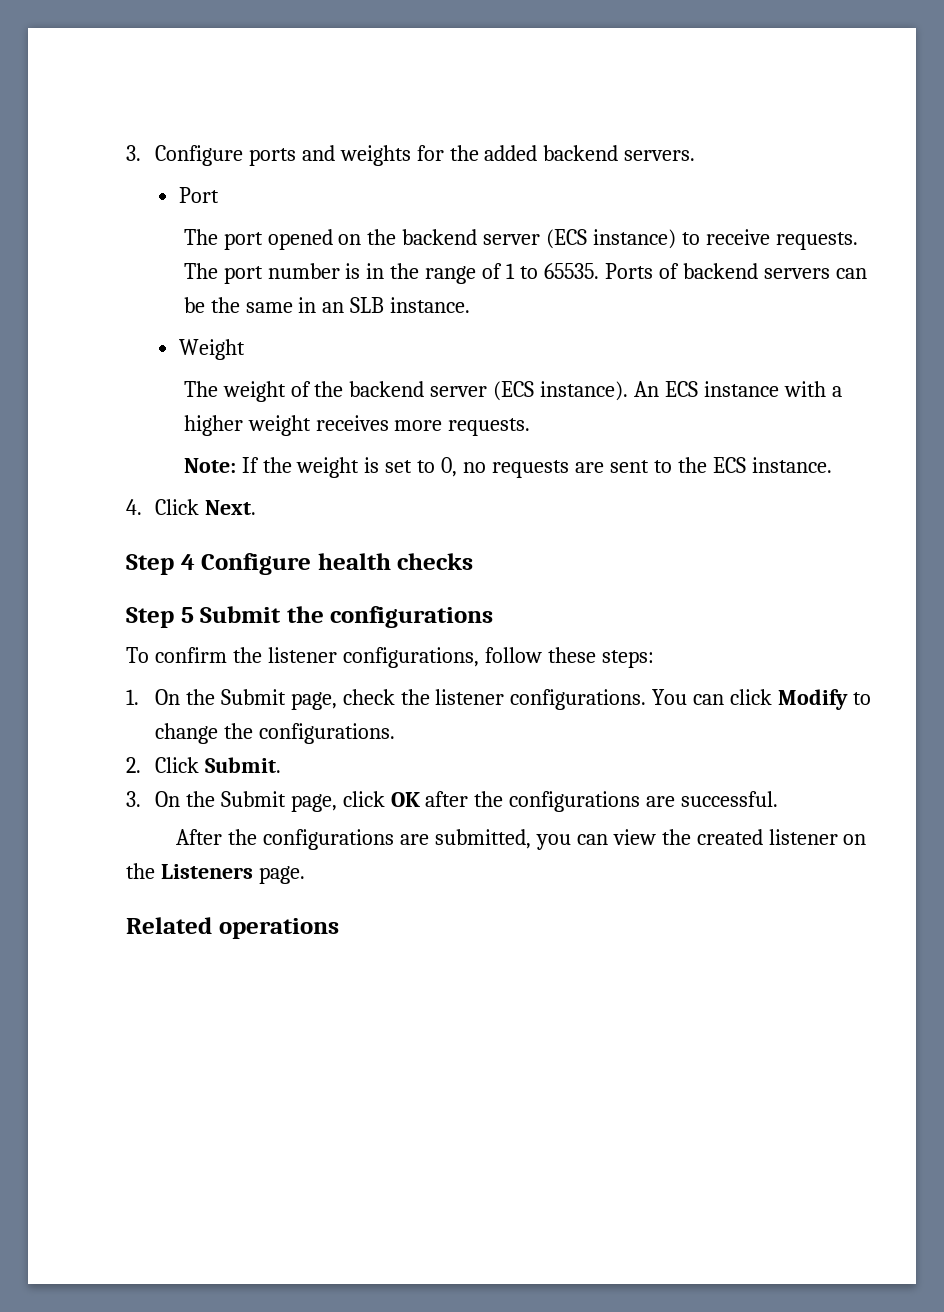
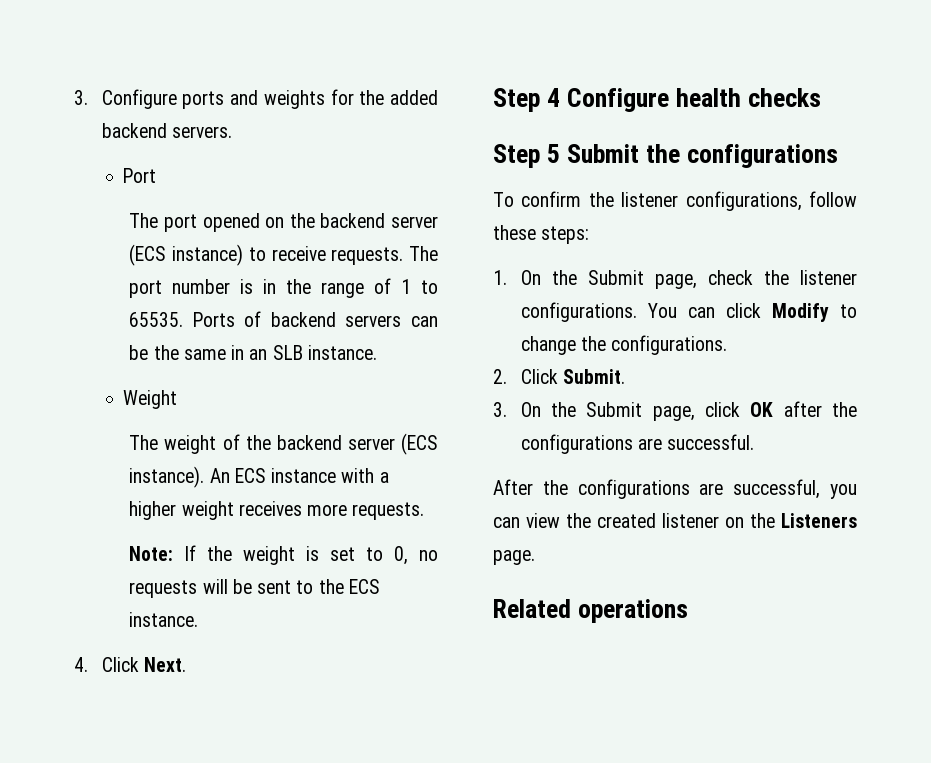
- Note: If the weight is set to 0, no requests are sent to the ECS instance.
+ Note: If the weight is set to 0, no requests will be sent to the ECS instance.
- After the configurations are submitted, you can view the created listener on the Listeners page.
+ After the configurations are successful, you can view the created listener on the Listeners page.

